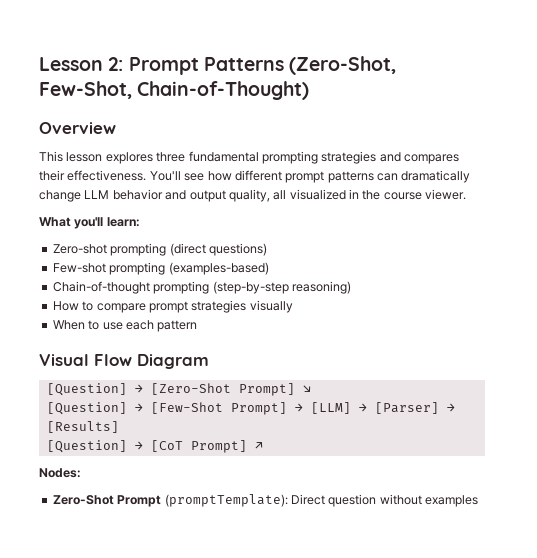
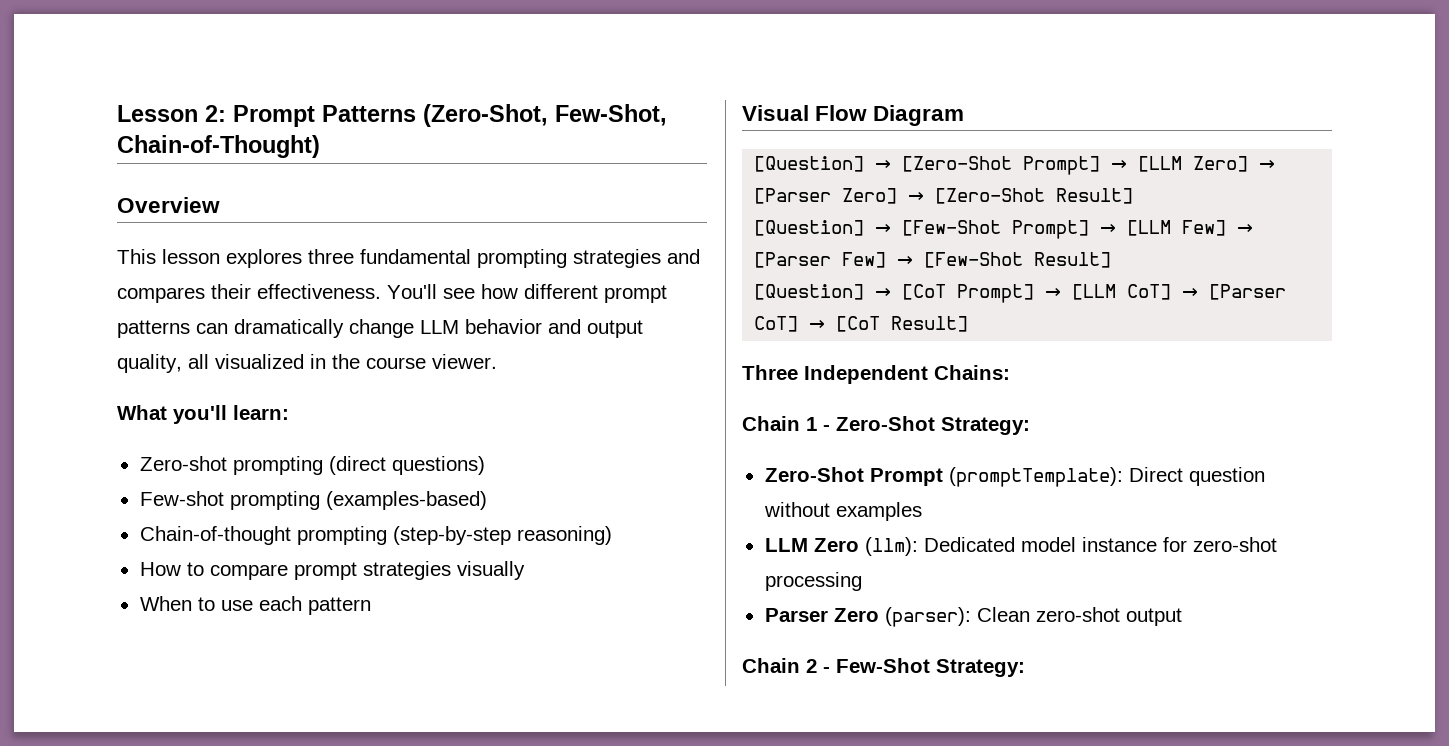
- [Question] → [Zero-Shot Prompt] ↘
+ [Question] → [Zero-Shot Prompt] → [LLM Zero] → [Parser Zero] → [Zero-Shot Result]
- [Question] → [Few-Shot Prompt] → [LLM] → [Parser] → [Results]
- [Question] → [CoT Prompt] ↗
- Nodes:
+ [Question] → [Few-Shot Prompt] → [LLM Few] → [Parser Few] → [Few-Shot Result]
+ [Question] → [CoT Prompt] → [LLM CoT] → [Parser CoT] → [CoT Result]
+ Three Independent Chains:
+ Chain 1 - Zero-Shot Strategy:
+ LLM Zero (llm): Dedicated model instance for zero-shot processing
+ Parser Zero (parser): Clean zero-shot output
+ Chain 2 - Few-Shot Strategy:

